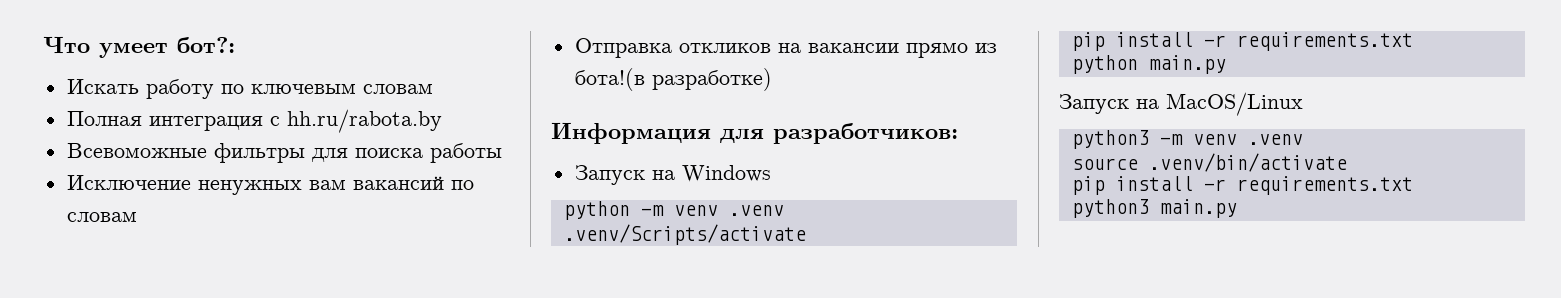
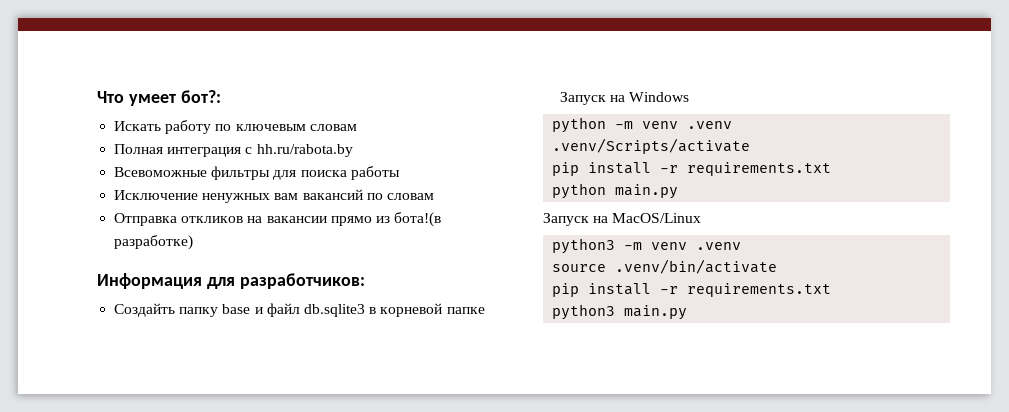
- Запуск на Windows
+ Создайть папку base и файл db.sqlite3 в корневой папке Запуск на Windows

